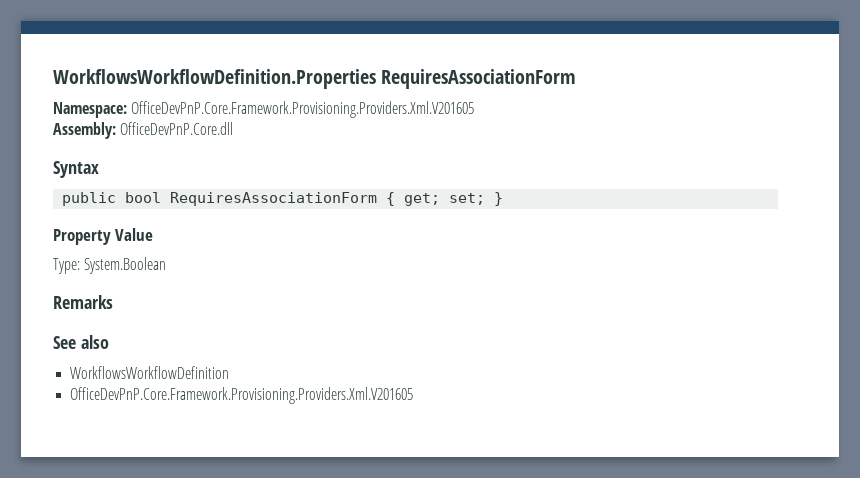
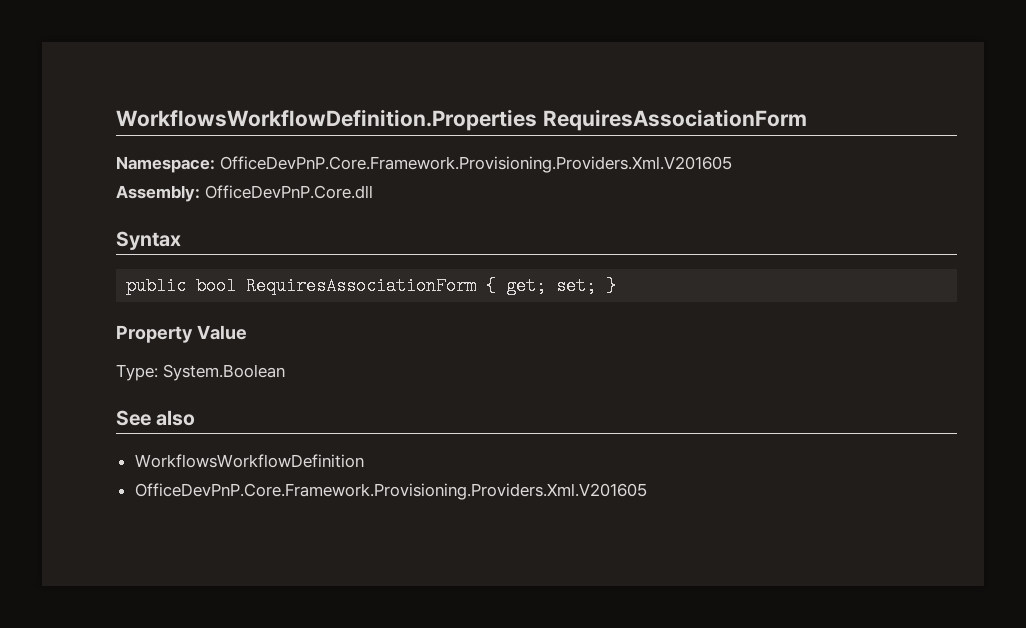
- Remarks

